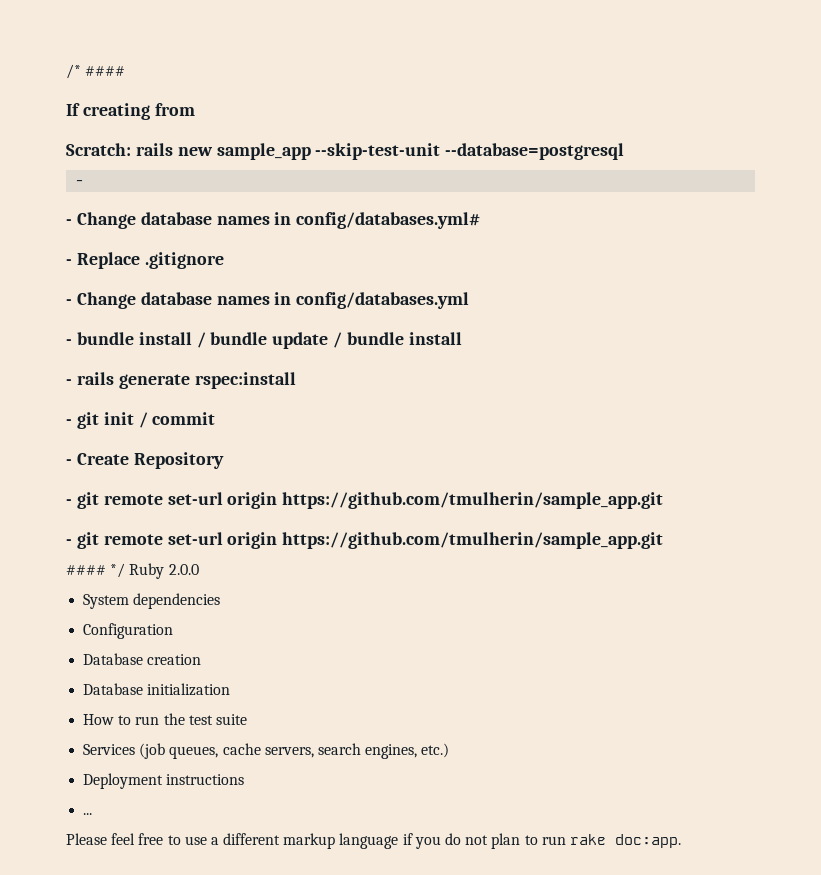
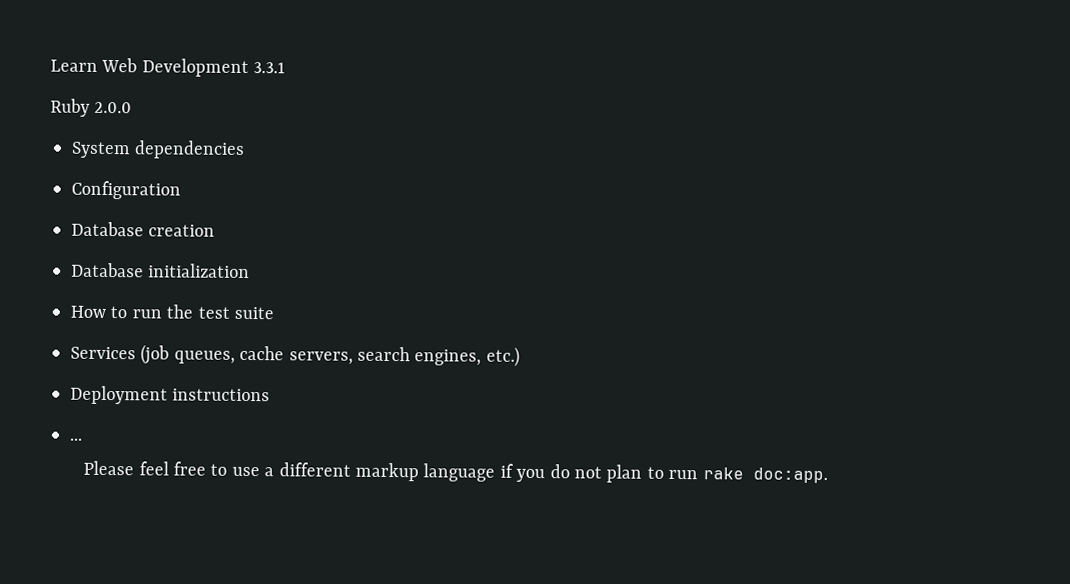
- /* ####
- If creating from
- Scratch: rails new sample_app --skip-test-unit --database=postgresql
- -
- - Change database names in config/databases.yml#
- - Replace .gitignore
- - Change database names in config/databases.yml
- - bundle install / bundle update / bundle install
- - rails generate rspec:install
- - git init / commit
- - Create Repository
- - git remote set-url origin https://github.com/tmulherin/sample_app.git
- - git remote set-url origin https://github.com/tmulherin/sample_app.git
- #### */ Ruby 2.0.0
+ Learn Web Development 3.3.1
+ Ruby 2.0.0

